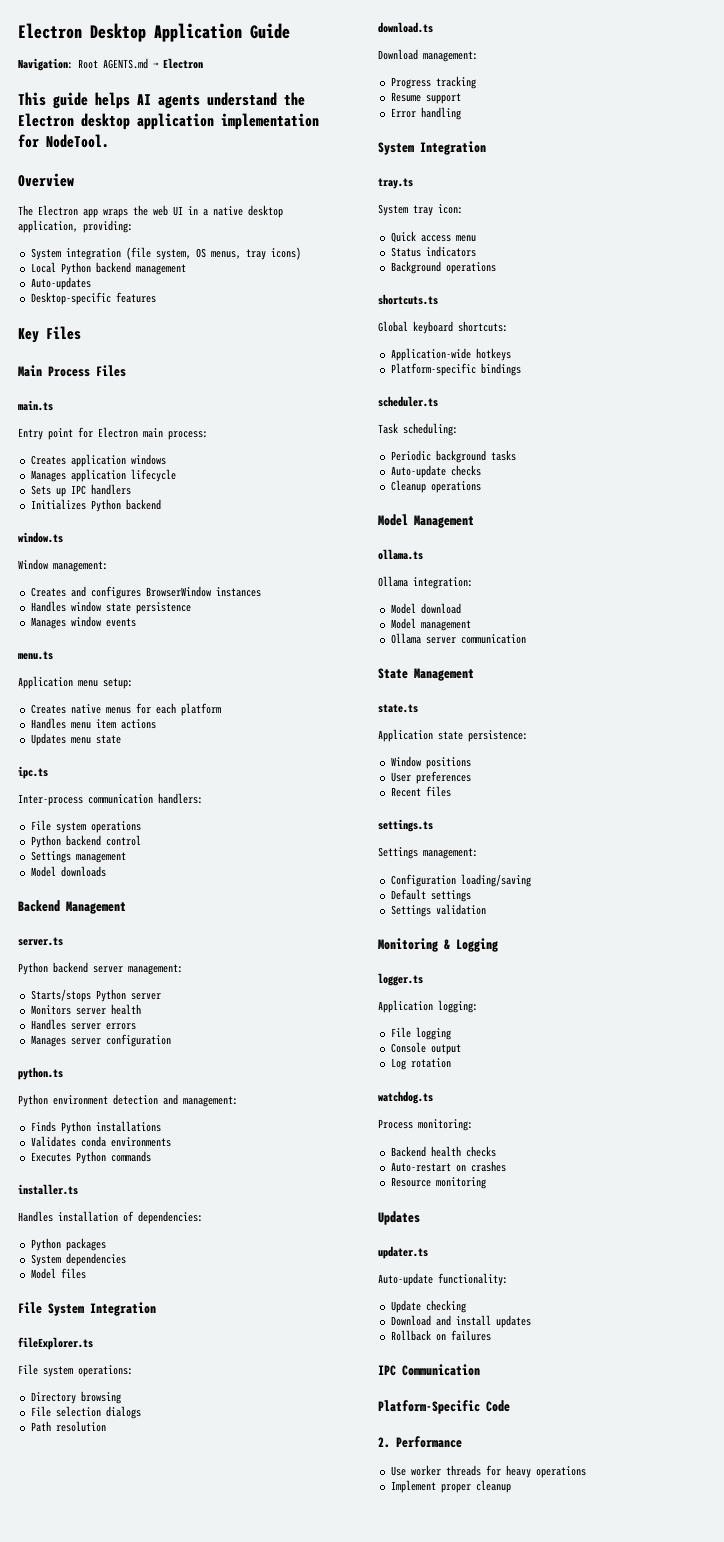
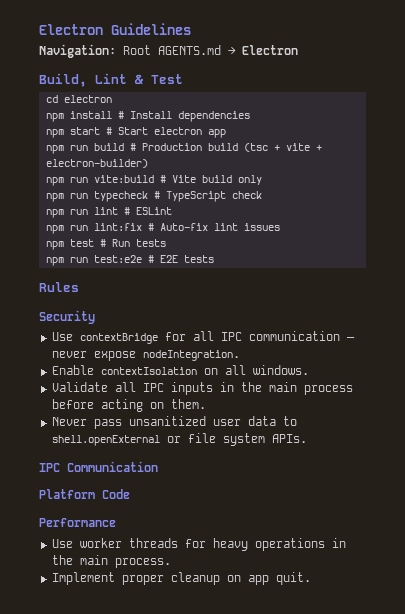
- Electron Desktop Application Guide
+ Electron Guidelines
- This guide helps AI agents understand the Electron desktop application implementation for NodeTool.
- Overview
- The Electron app wraps the web UI in a native desktop application, providing:
- System integration (file system, OS menus, tray icons)
- Local Python backend management
- Auto-updates
- Desktop-specific features
- Key Files
- Main Process Files
- main.ts
- Entry point for Electron main process:
- Creates application windows
- Manages application lifecycle
- Sets up IPC handlers
- Initializes Python backend
- window.ts
- Window management:
- Creates and configures BrowserWindow instances
- Handles window state persistence
- Manages window events
- menu.ts
- Application menu setup:
- Creates native menus for each platform
- Handles menu item actions
- Updates menu state
- ipc.ts
- Inter-process communication handlers:
- File system operations
- Python backend control
- Settings management
- Model downloads
- Backend Management
- server.ts
- Python backend server management:
- Starts/stops Python server
- Monitors server health
- Handles server errors
- Manages server configuration
- python.ts
- Python environment detection and management:
- Finds Python installations
- Validates conda environments
- Executes Python commands
- installer.ts
- Handles installation of dependencies:
- Python packages
- System dependencies
- Model files
- File System Integration
- fileExplorer.ts
- File system operations:
- Directory browsing
- File selection dialogs
- Path resolution
- download.ts
- Download management:
- Progress tracking
- Resume support
- Error handling
- System Integration
- tray.ts
- System tray icon:
- Quick access menu
- Status indicators
- Background operations
- shortcuts.ts
- Global keyboard shortcuts:
- Application-wide hotkeys
- Platform-specific bindings
- scheduler.ts
- Task scheduling:
- Periodic background tasks
- Auto-update checks
- Cleanup operations
- Model Management
- ollama.ts
- Ollama integration:
- Model download
- Model management
- Ollama server communication
- State Management
- state.ts
- Application state persistence:
- Window positions
- User preferences
- Recent files
- settings.ts
- Settings management:
- Configuration loading/saving
- Default settings
- Settings validation
- Monitoring & Logging
- logger.ts
- Application logging:
- File logging
- Console output
- Log rotation
- watchdog.ts
- Process monitoring:
- Backend health checks
- Auto-restart on crashes
- Resource monitoring
- Updates
- updater.ts
- Auto-update functionality:
- Update checking
- Download and install updates
- Rollback on failures
+ Build, Lint & Test
+ cd electron
+ npm install # Install dependencies
+ npm start # Start electron app
+ npm run build # Production build (tsc + vite + electron-builder)
+ npm run vite:build # Vite build only
+ npm run typecheck # TypeScript check
+ npm run lint # ESLint
+ npm run lint:fix # Auto-fix lint issues
+ npm test # Run tests
+ npm run test:e2e # E2E tests
+ Rules
+ Security
+ Use contextBridge for all IPC communication — never expose nodeIntegration.
+ Enable contextIsolation on all windows.
+ Validate all IPC inputs in the main process before acting on them.
+ Never pass unsanitized user data to shell.openExternal or file system APIs.
- Platform-Specific Code
+ Platform Code
- 2. Performance
+ Performance
- Use worker threads for heavy operations
+ Use worker threads for heavy operations in the main process.
- Implement proper cleanup
+ Implement proper cleanup on app quit.

